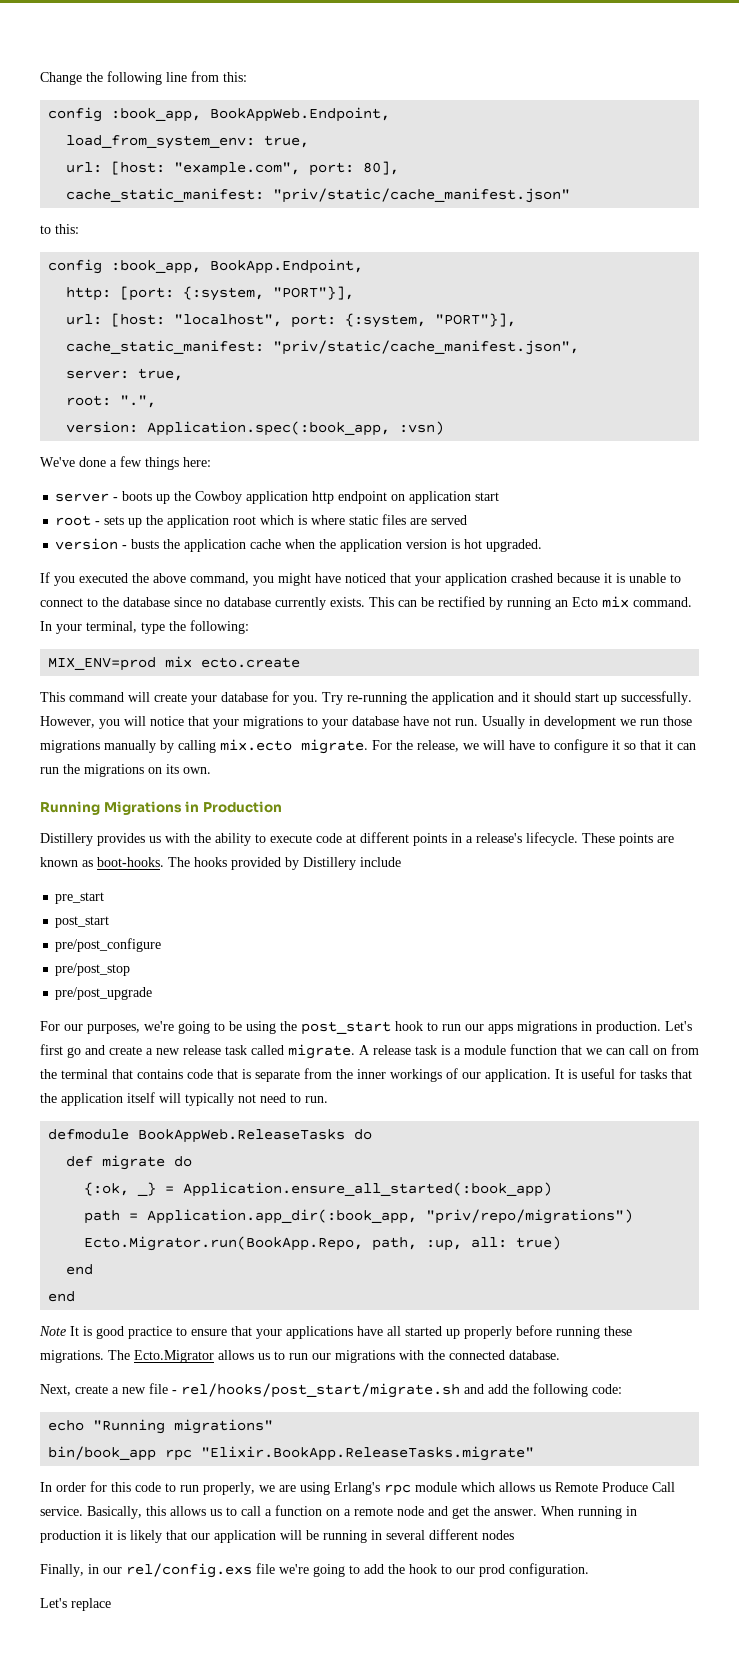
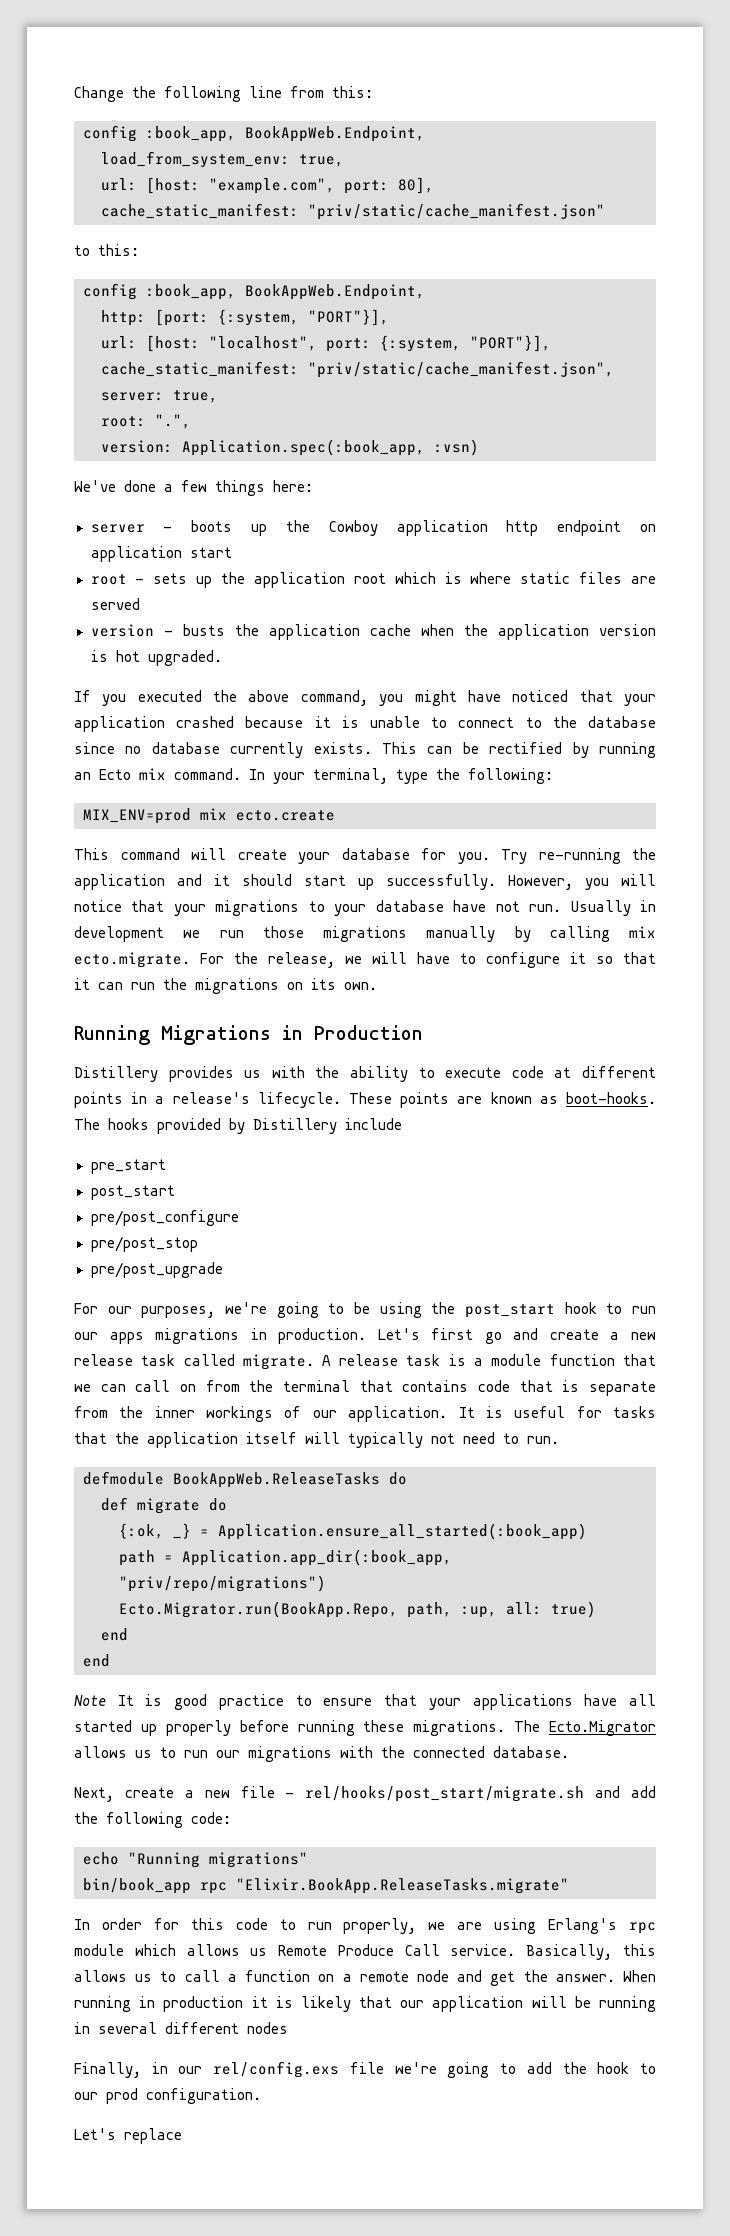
  to this:
- config :book_app, BookApp.Endpoint,
+ config :book_app, BookAppWeb.Endpoint,
- Usually in development we run those migrations manually by calling mix.ecto migrate. For the release, we will have to configure it so that it can run the migrations on its own.
+ Usually in development we run those migrations manually by calling mix ecto.migrate. For the release, we will have to configure it so that it can run the migrations on its own.

